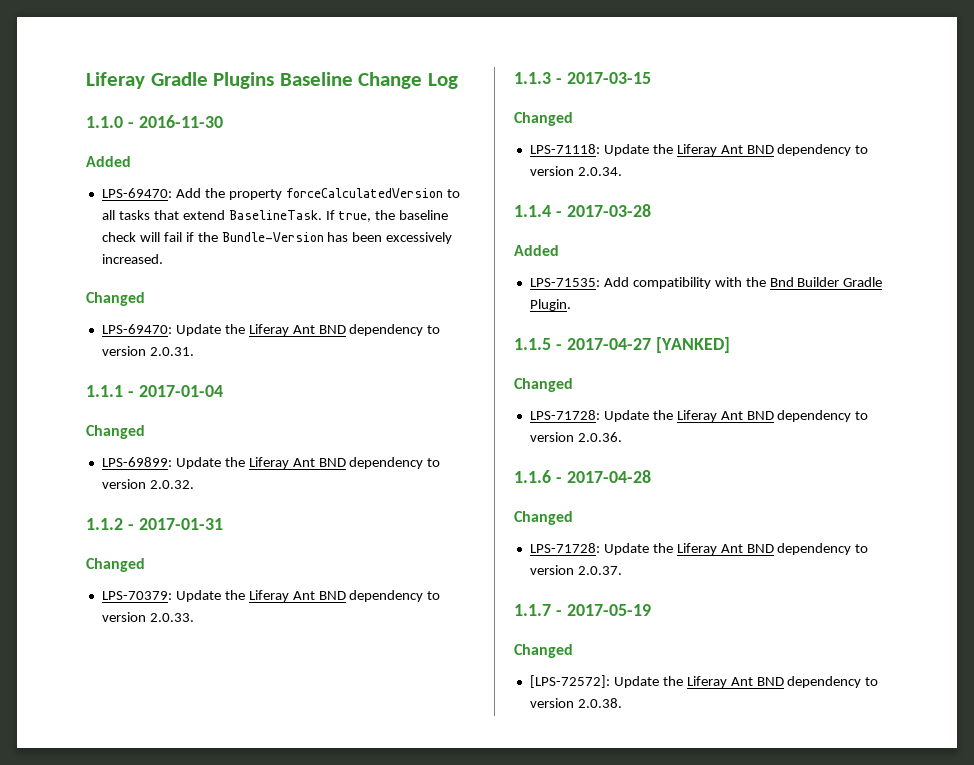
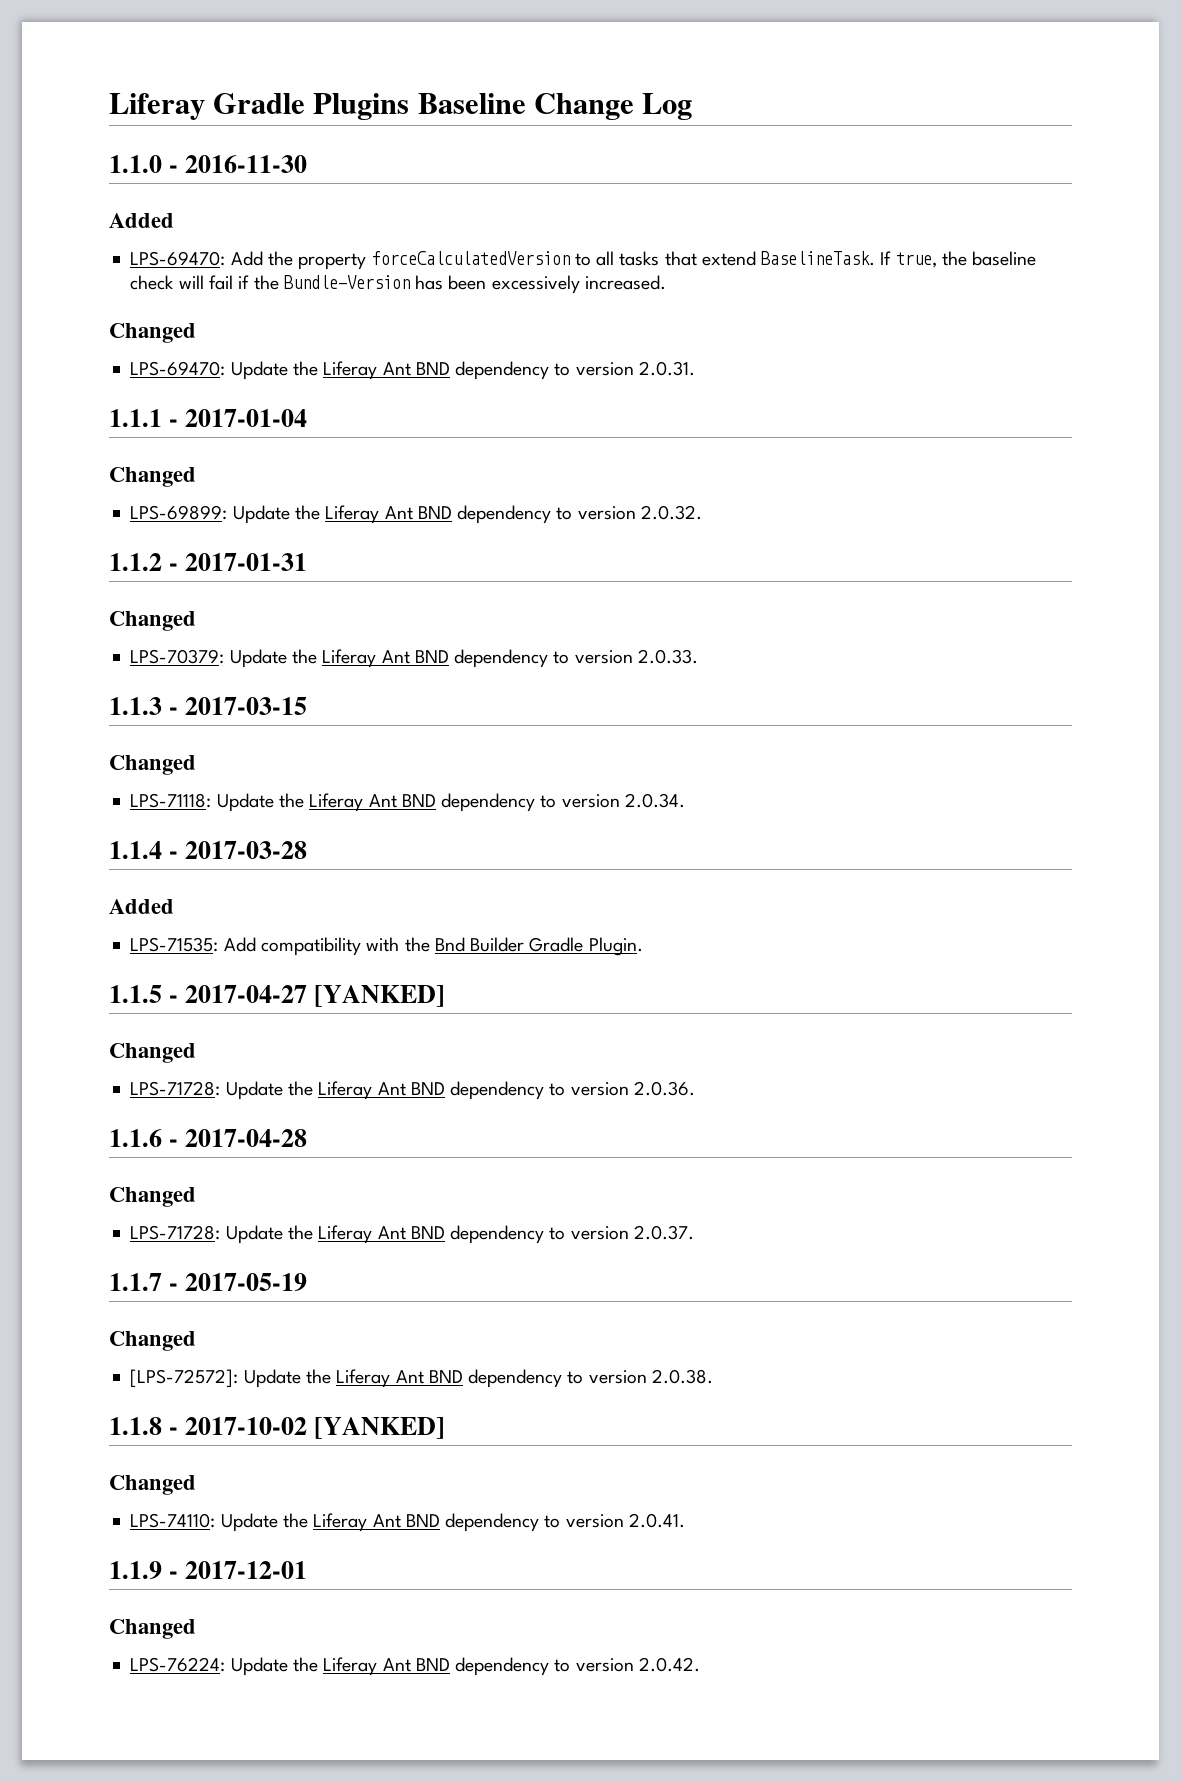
+ 1.1.8 - 2017-10-02 [YANKED]
+ Changed
+ LPS-74110: Update the Liferay Ant BND dependency to version 2.0.41.
+ 1.1.9 - 2017-12-01
+ Changed
+ LPS-76224: Update the Liferay Ant BND dependency to version 2.0.42.

